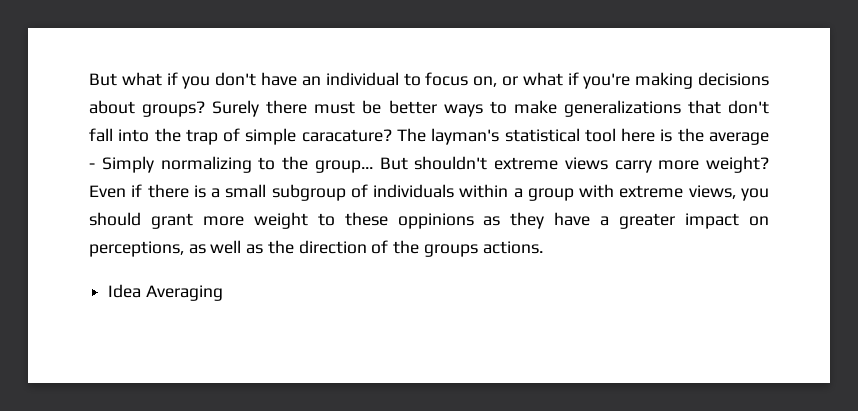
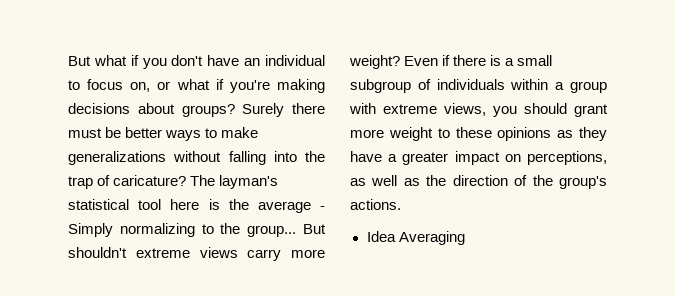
- Surely there must be better ways to make generalizations that don't fall into the trap of simple caracature?
+ Surely there must be better ways to make generalizations without falling into the trap of caricature?
- Even if there is a small subgroup of individuals within a group with extreme views, you should grant more weight to these oppinions as they have a greater impact on perceptions, as well as the direction of the groups actions.
+ Even if there is a small subgroup of individuals within a group with extreme views, you should grant more weight to these opinions as they have a greater impact on perceptions, as well as the direction of the group's actions.

